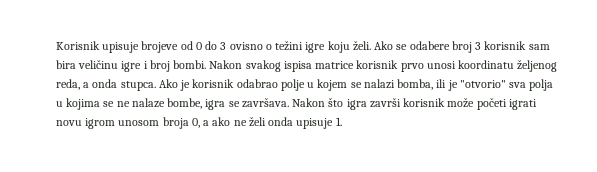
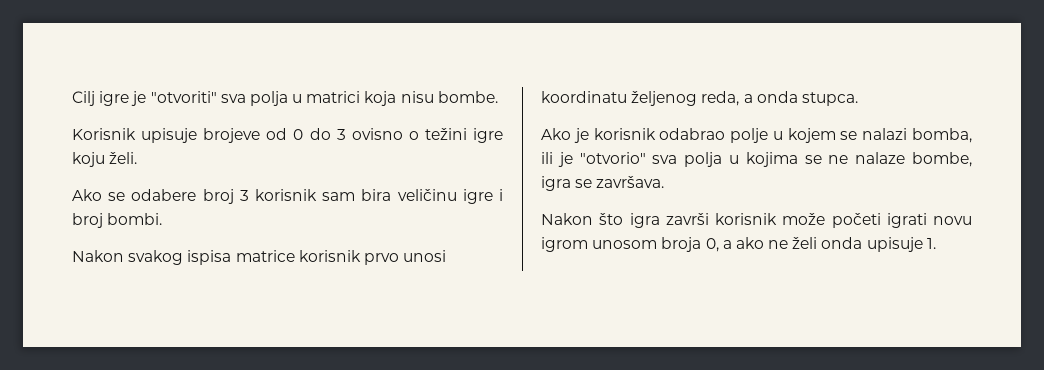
+ Cilj igre je "otvoriti" sva polja u matrici koja nisu bombe.
- Korisnik upisuje brojeve od 0 do 3 ovisno o težini igre koju želi. Ako se odabere broj 3 korisnik sam bira veličinu igre i broj bombi. Nakon svakog ispisa matrice korisnik prvo unosi koordinatu željenog reda, a onda stupca. Ako je korisnik odabrao polje u kojem se nalazi bomba, ili je "otvorio" sva polja u kojima se ne nalaze bombe, igra se završava. Nakon što igra završi korisnik može početi igrati novu igrom unosom broja 0, a ako ne želi onda upisuje 1.
+ Korisnik upisuje brojeve od 0 do 3 ovisno o težini igre koju želi.
+ Ako se odabere broj 3 korisnik sam bira veličinu igre i broj bombi.
+ Nakon svakog ispisa matrice korisnik prvo unosi koordinatu željenog reda, a onda stupca.
+ Ako je korisnik odabrao polje u kojem se nalazi bomba, ili je "otvorio" sva polja u kojima se ne nalaze bombe, igra se završava.
+ Nakon što igra završi korisnik može početi igrati novu igrom unosom broja 0, a ako ne želi onda upisuje 1.

